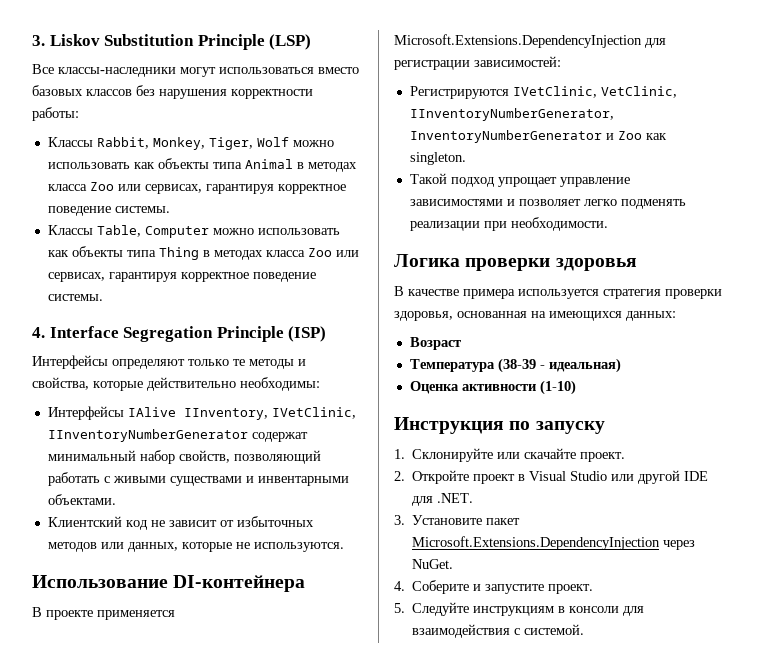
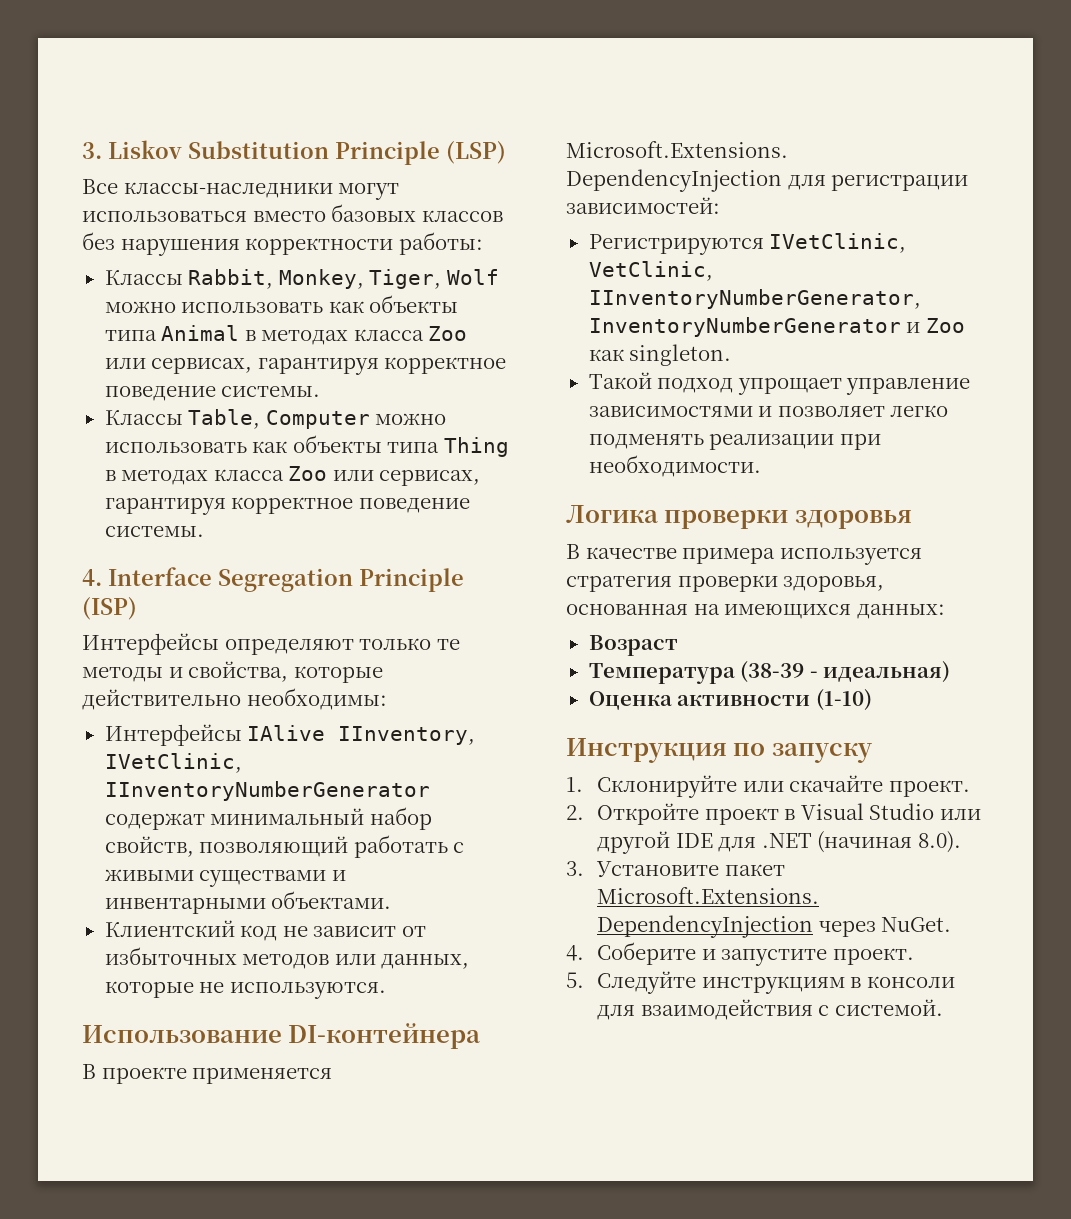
- 2. Откройте проект в Visual Studio или другой IDE для .NET.
+ 2. Откройте проект в Visual Studio или другой IDE для .NET (начиная 8.0).

